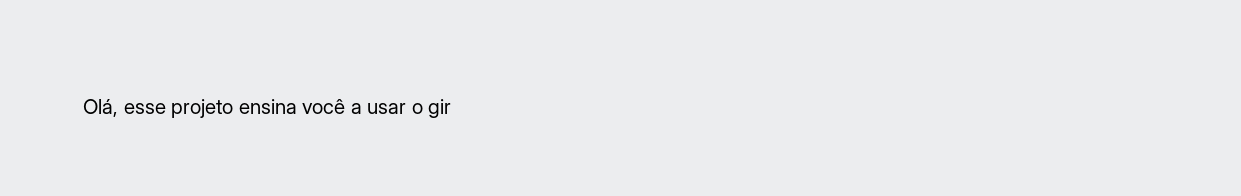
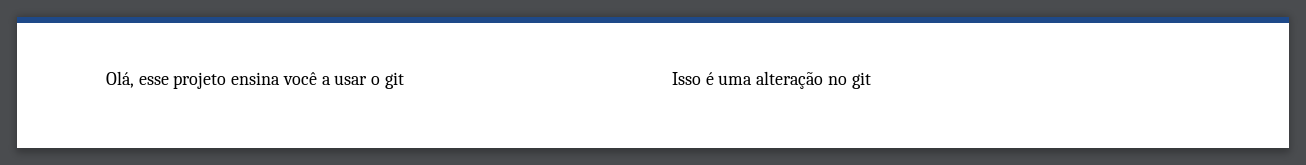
- Olá, esse projeto ensina você a usar o gir
+ Olá, esse projeto ensina você a usar o git
+ Isso é uma alteração no git

